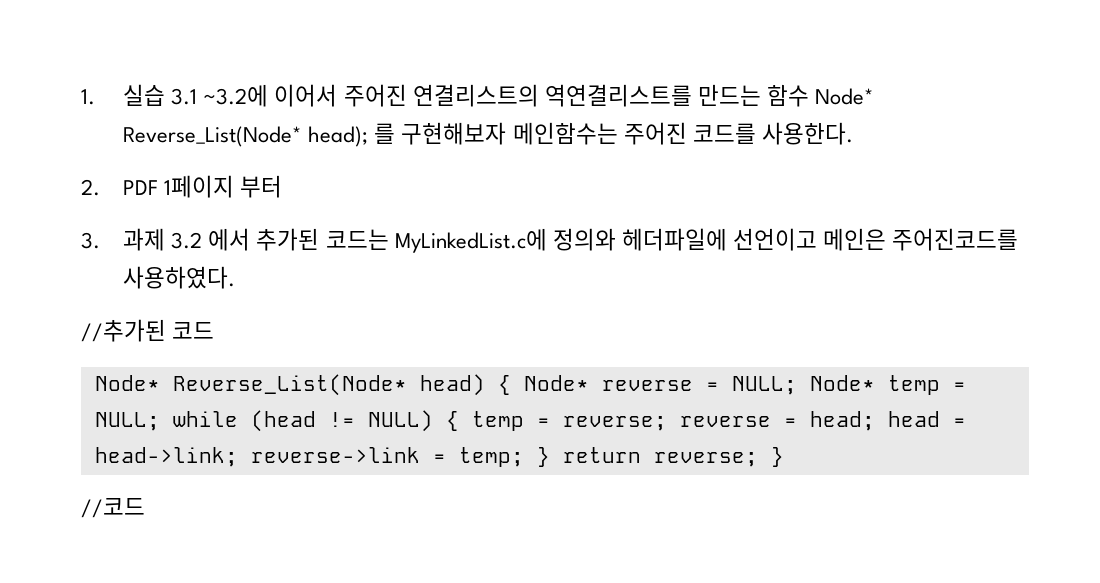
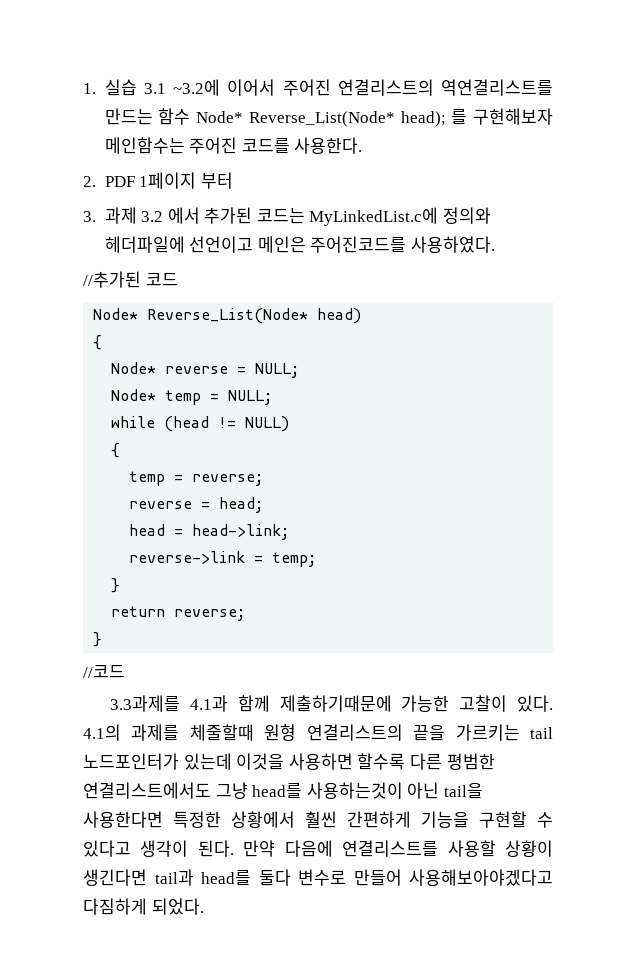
- Node* Reverse_List(Node* head) { Node* reverse = NULL; Node* temp = NULL; while (head != NULL) { temp = reverse; reverse = head; head = head->link; reverse->link = temp; } return reverse; }
+ Node* Reverse_List(Node* head)
+ {
+ Node* reverse = NULL;
+ Node* temp = NULL;
+ while (head != NULL)
+ {
+ temp = reverse;
+ reverse = head;
+ head = head->link;
+ reverse->link = temp;
+ }
+ return reverse;
+ }
+ 3.3과제를 4.1과 함께 제출하기때문에 가능한 고찰이 있다. 4.1의 과제를 체줄할때 원형 연결리스트의 끝을 가르키는 tail 노드포인터가 있는데 이것을 사용하면 할수록 다른 평범한 연결리스트에서도 그냥 head를 사용하는것이 아닌 tail을 사용한다면 특정한 상황에서 훨씬 간편하게 기능을 구현할 수 있다고 생각이 된다. 만약 다음에 연결리스트를 사용할 상황이 생긴다면 tail과 head를 둘다 변수로 만들어 사용해보아야겠다고 다짐하게 되었다.

